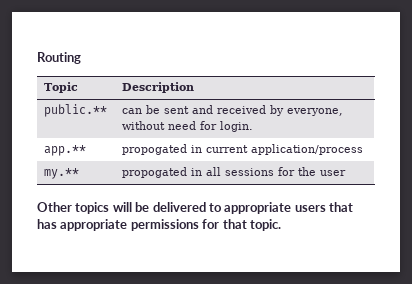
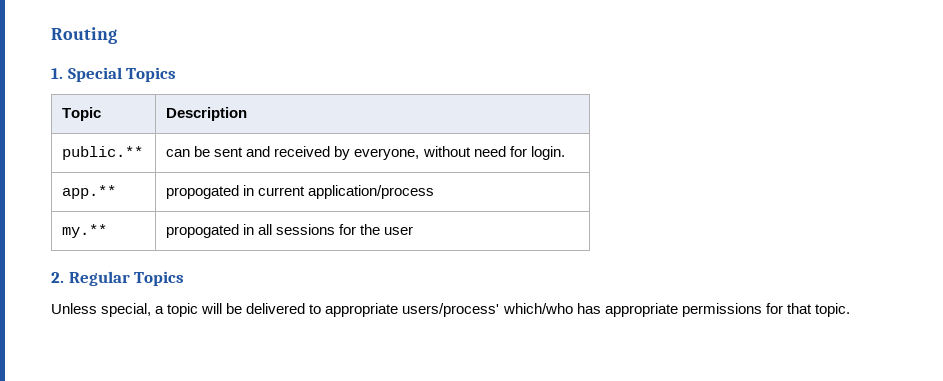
+ 1. Special Topics
- Other topics will be delivered to appropriate users that has appropriate permissions for that topic.
+ 2. Regular Topics
+ Unless special, a topic will be delivered to appropriate users/process' which/who has appropriate permissions for that topic.

